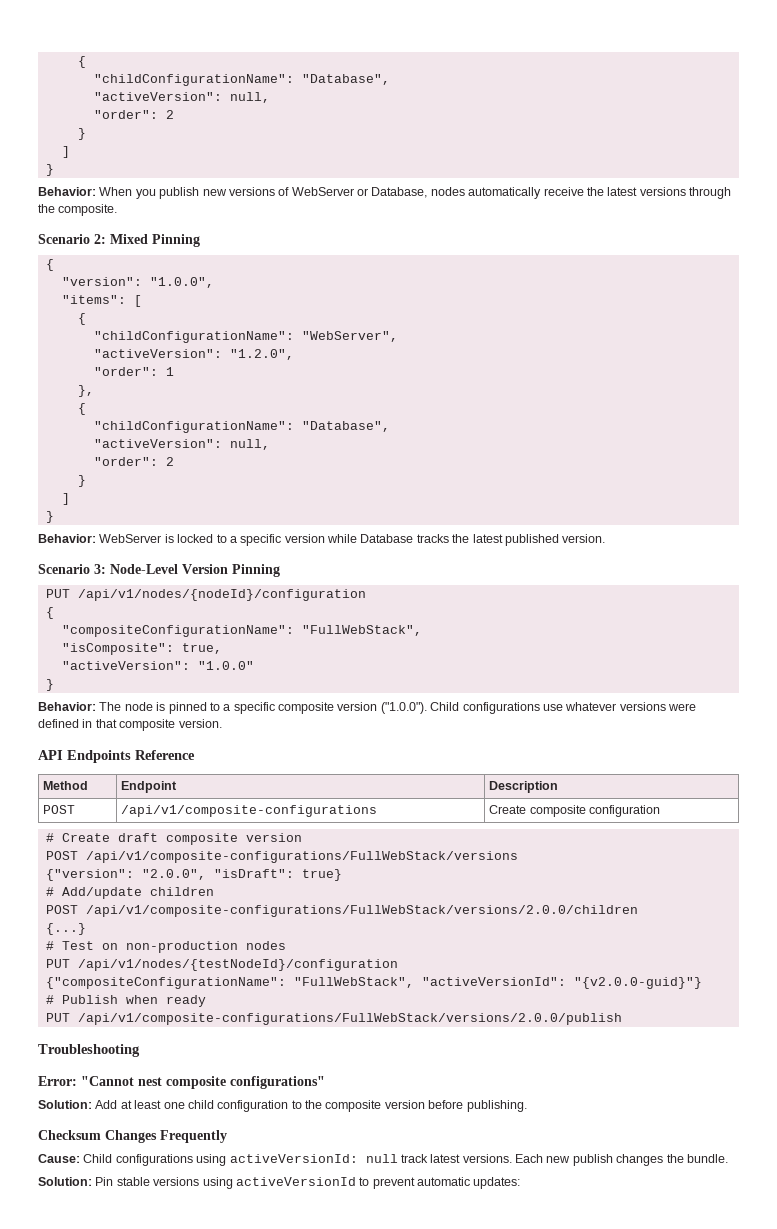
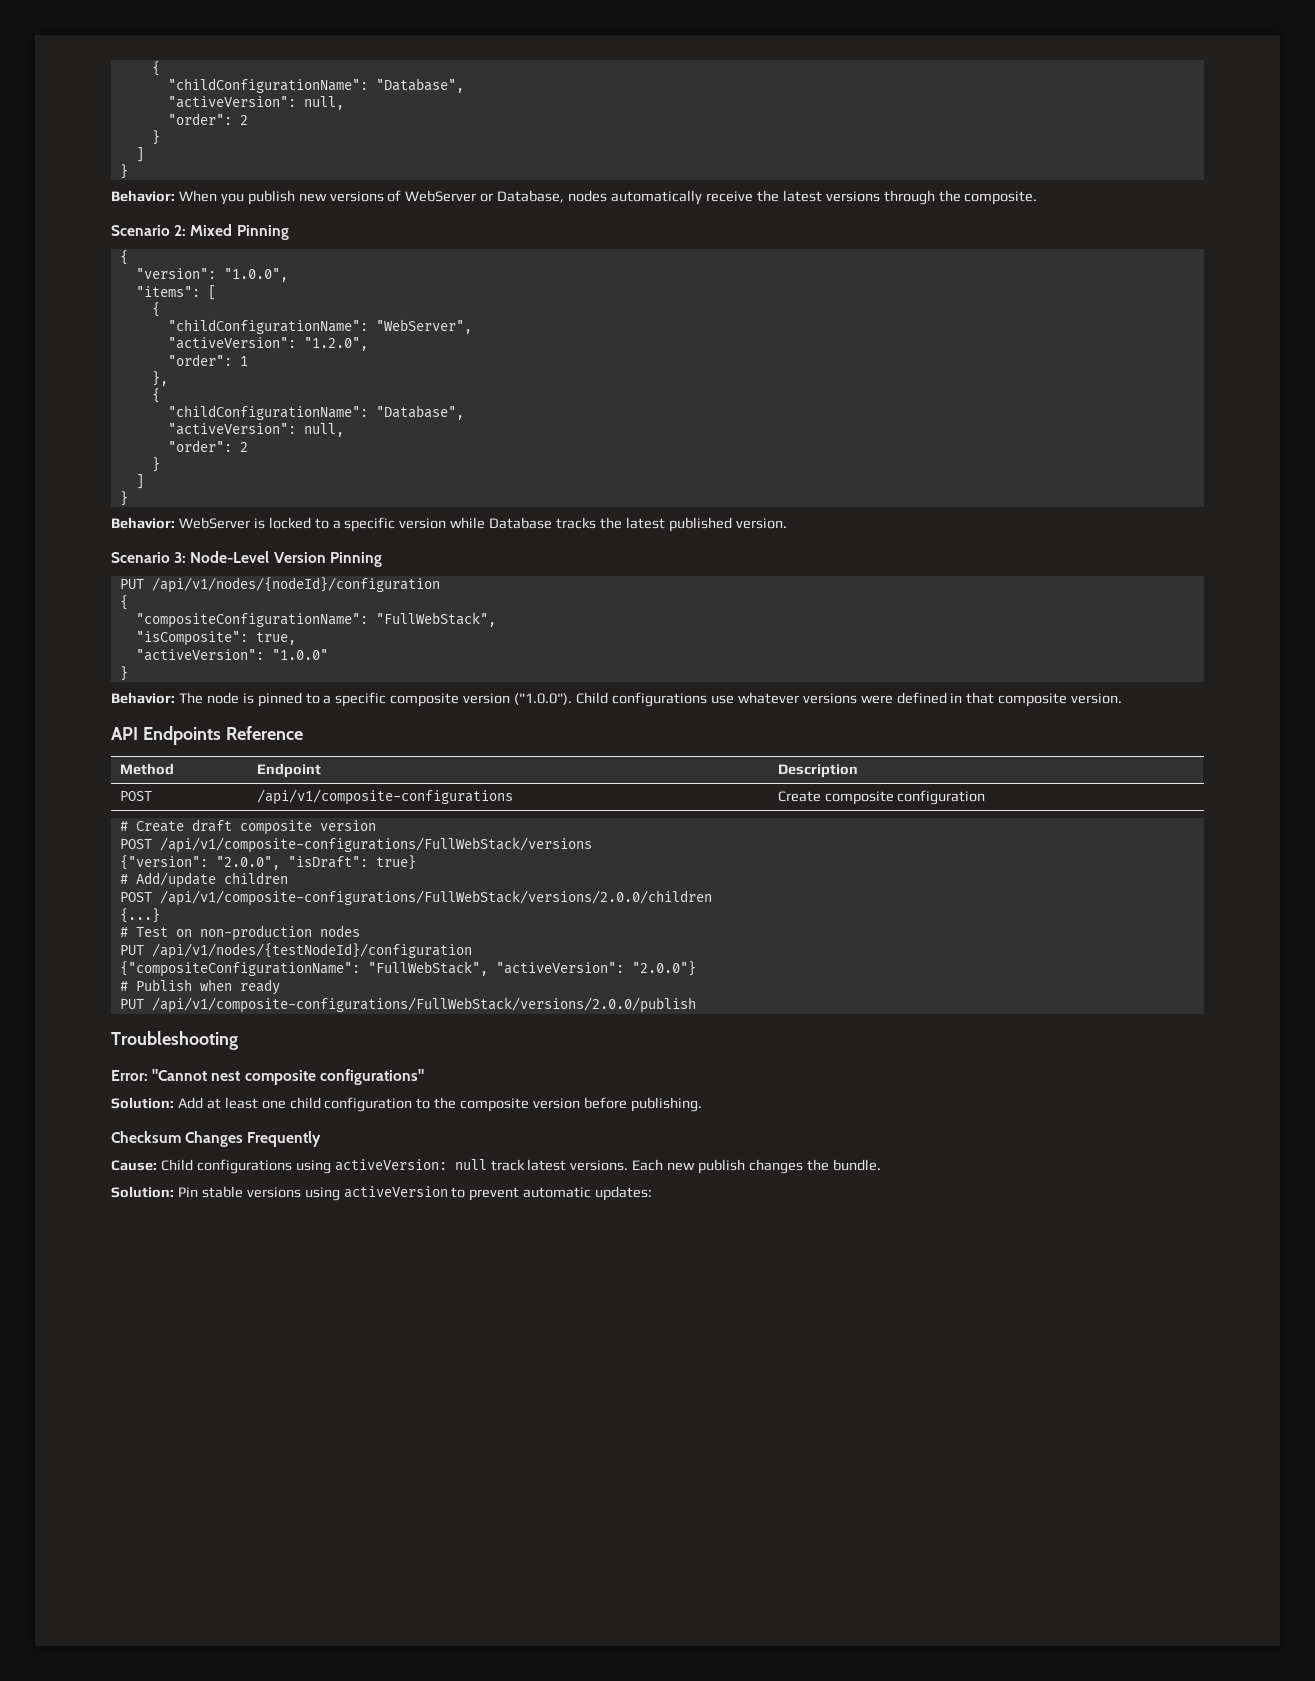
- {"compositeConfigurationName": "FullWebStack", "activeVersionId": "{v2.0.0-guid}"}
+ {"compositeConfigurationName": "FullWebStack", "activeVersion": "2.0.0"}
- Cause: Child configurations using activeVersionId: null track latest versions.
+ Cause: Child configurations using activeVersion: null track latest versions.
- Solution: Pin stable versions using activeVersionId to prevent automatic updates:
+ Solution: Pin stable versions using activeVersion to prevent automatic updates:

